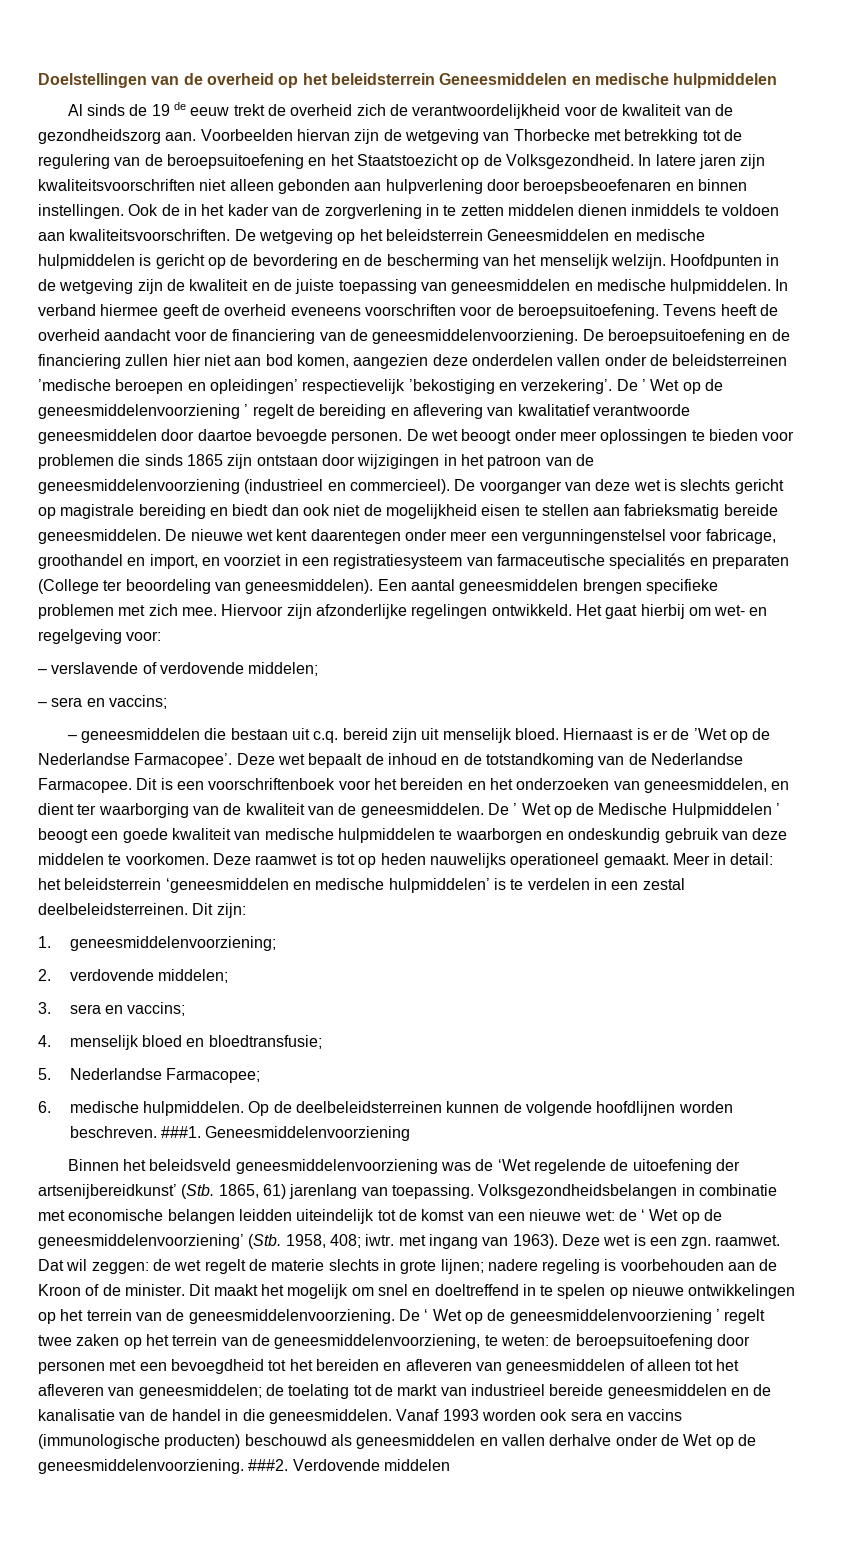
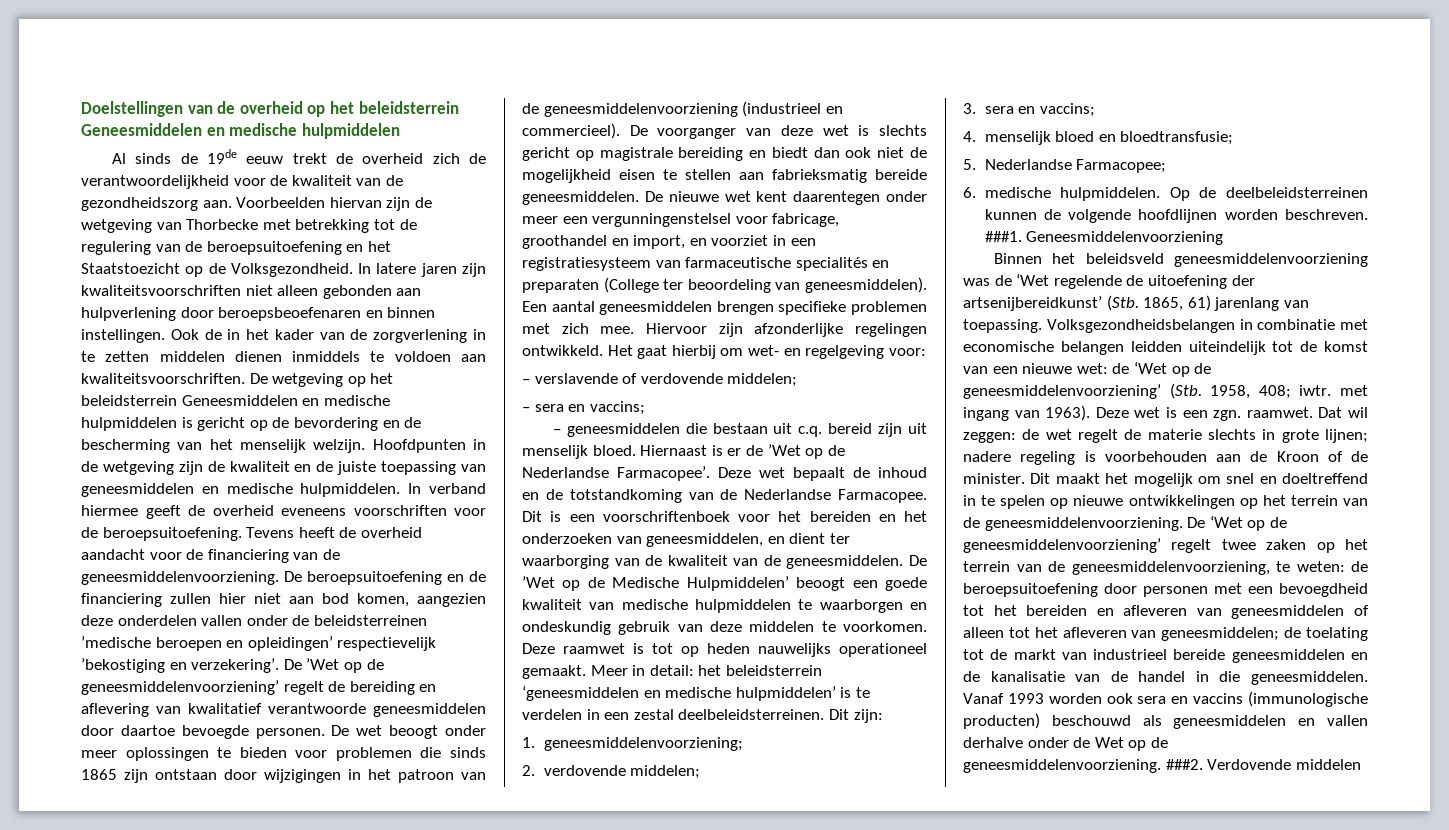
- Al sinds de 19 de eeuw trekt de overheid zich de verantwoordelijkheid voor de kwaliteit van de gezondheidszorg aan.
+ Al sinds de 19de eeuw trekt de overheid zich de verantwoordelijkheid voor de kwaliteit van de gezondheidszorg aan.
- De ’ Wet op de geneesmiddelenvoorziening ’ regelt de bereiding en aflevering van kwalitatief verantwoorde geneesmiddelen door daartoe bevoegde personen.
+ De ’Wet op de geneesmiddelenvoorziening’ regelt de bereiding en aflevering van kwalitatief verantwoorde geneesmiddelen door daartoe bevoegde personen.
- De ’ Wet op de Medische Hulpmiddelen ’ beoogt een goede kwaliteit van medische hulpmiddelen te waarborgen en ondeskundig gebruik van deze middelen te voorkomen.
+ De ’Wet op de Medische Hulpmiddelen’ beoogt een goede kwaliteit van medische hulpmiddelen te waarborgen en ondeskundig gebruik van deze middelen te voorkomen.
- Volksgezondheidsbelangen in combinatie met economische belangen leidden uiteindelijk tot de komst van een nieuwe wet: de ‘ Wet op de geneesmiddelenvoorziening’ (Stb. 1958, 408; iwtr. met ingang van 1963).
+ Volksgezondheidsbelangen in combinatie met economische belangen leidden uiteindelijk tot de komst van een nieuwe wet: de ‘Wet op de geneesmiddelenvoorziening’ (Stb. 1958, 408; iwtr. met ingang van 1963).
- De ‘ Wet op de geneesmiddelenvoorziening ’ regelt twee zaken op het terrein van de geneesmiddelenvoorziening, te weten: de beroepsuitoefening door personen met een bevoegdheid tot het bereiden en afleveren van geneesmiddelen of alleen tot het afleveren van geneesmiddelen; de toelating tot de markt van industrieel bereide geneesmiddelen en de kanalisatie van de handel in die geneesmiddelen.
+ De ‘Wet op de geneesmiddelenvoorziening’ regelt twee zaken op het terrein van de geneesmiddelenvoorziening, te weten: de beroepsuitoefening door personen met een bevoegdheid tot het bereiden en afleveren van geneesmiddelen of alleen tot het afleveren van geneesmiddelen; de toelating tot de markt van industrieel bereide geneesmiddelen en de kanalisatie van de handel in die geneesmiddelen.

